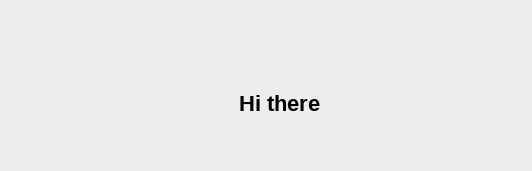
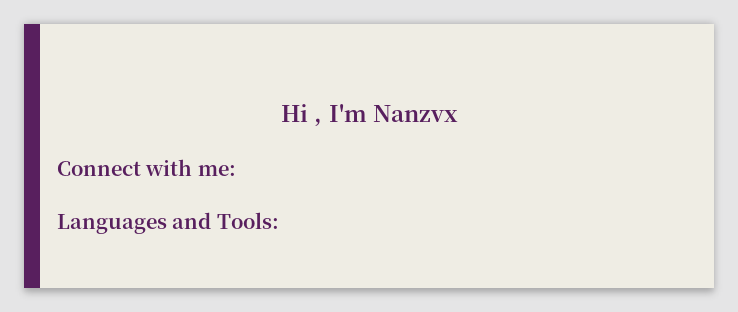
- Hi there
+ Hi , I'm Nanzvx
+ Connect with me:
+ Languages and Tools:

